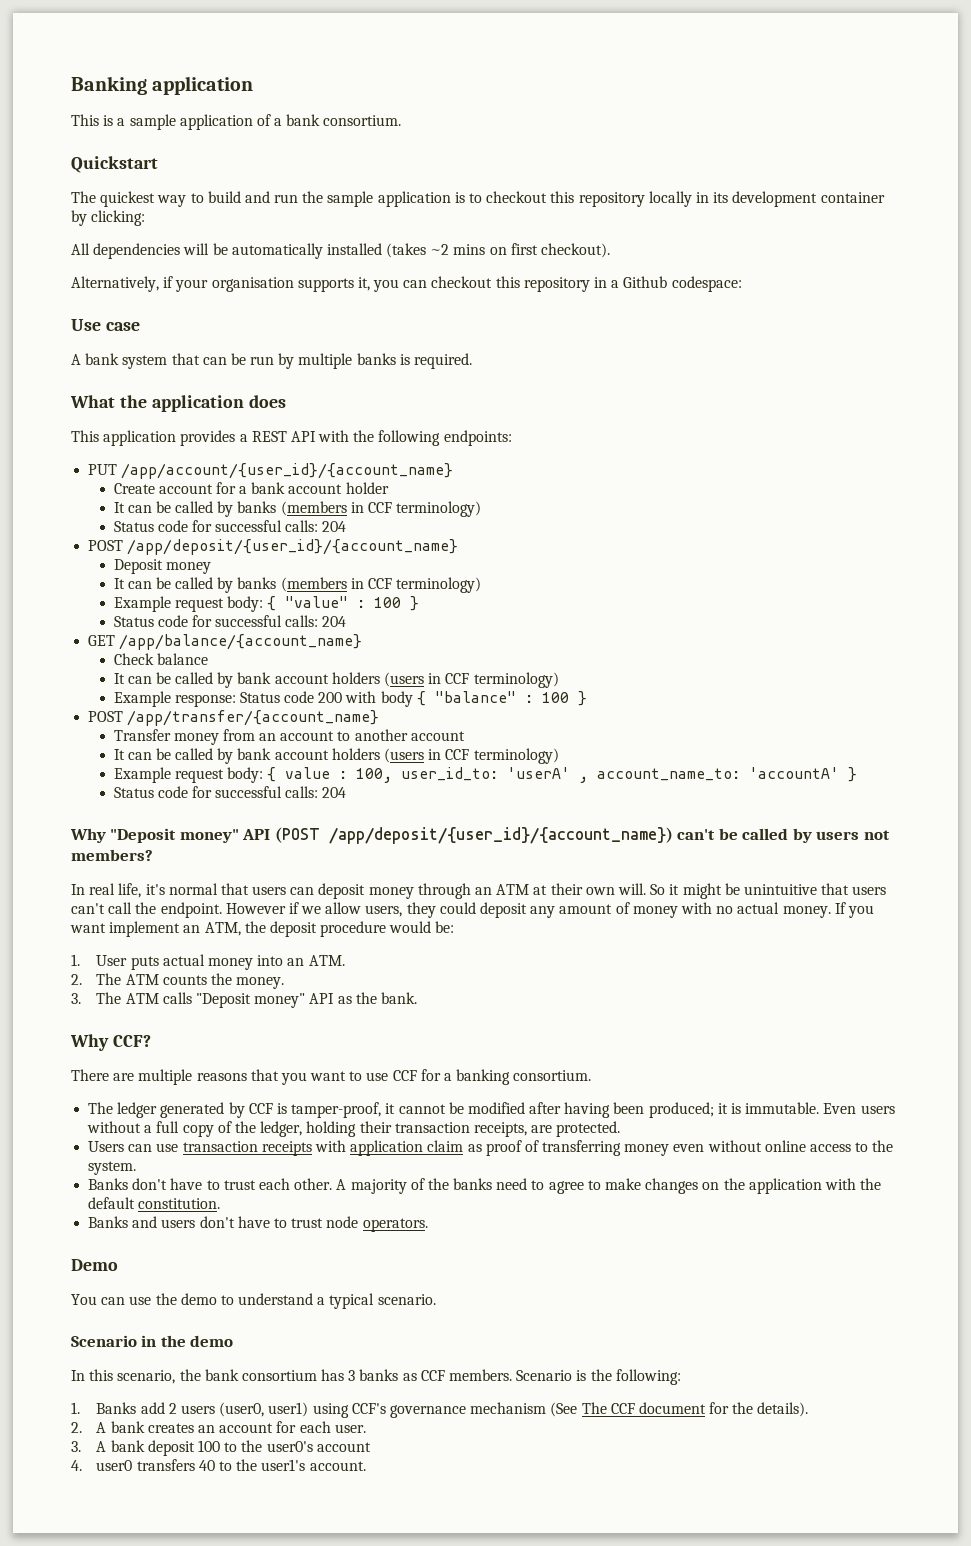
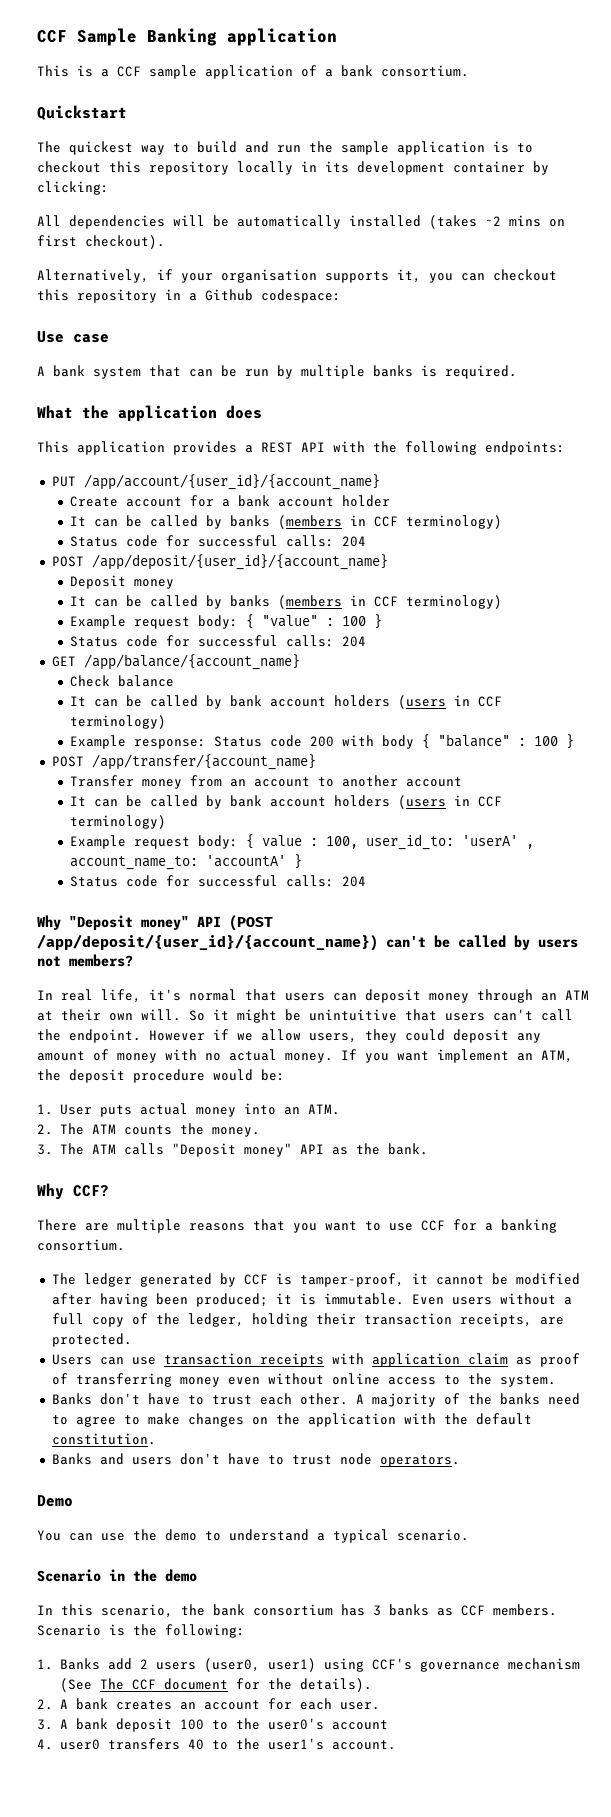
- Banking application
+ CCF Sample Banking application
- This is a sample application of a bank consortium.
+ This is a CCF sample application of a bank consortium.

